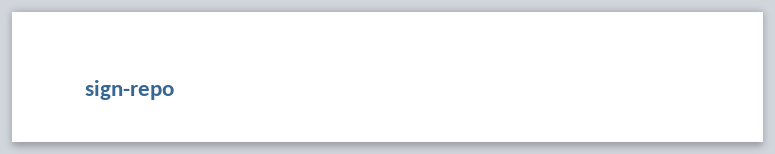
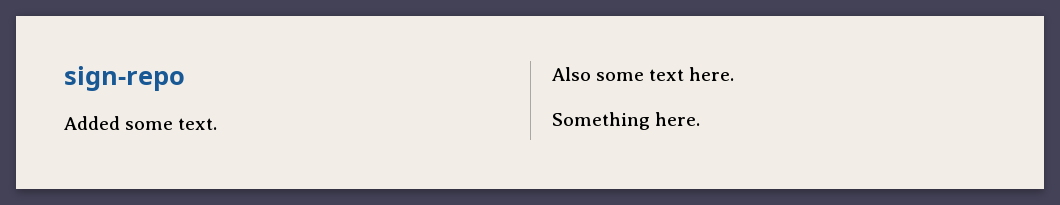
+ Added some text.
+ Also some text here.
+ Something here.

